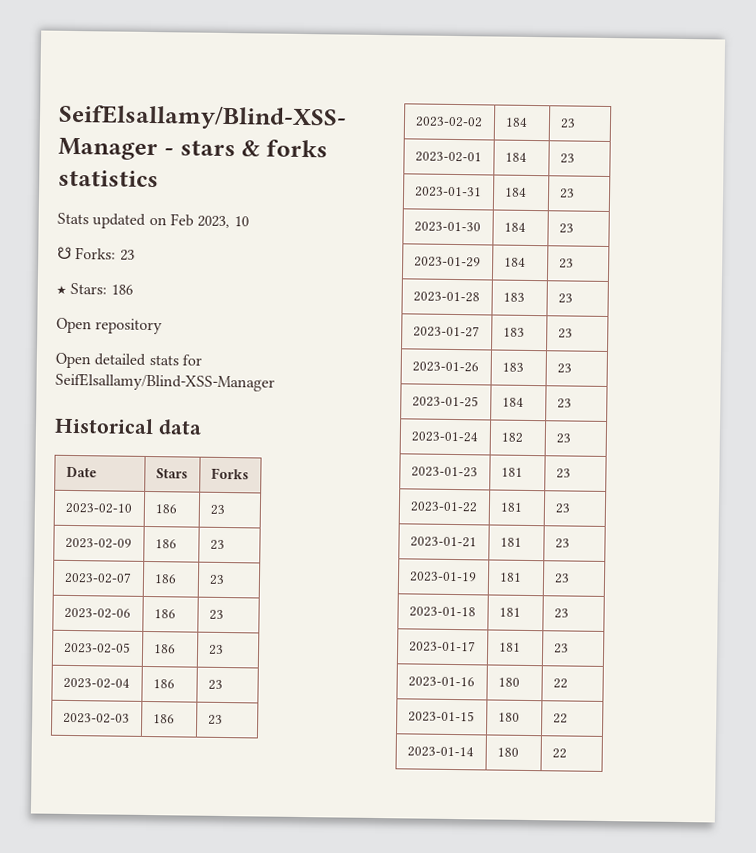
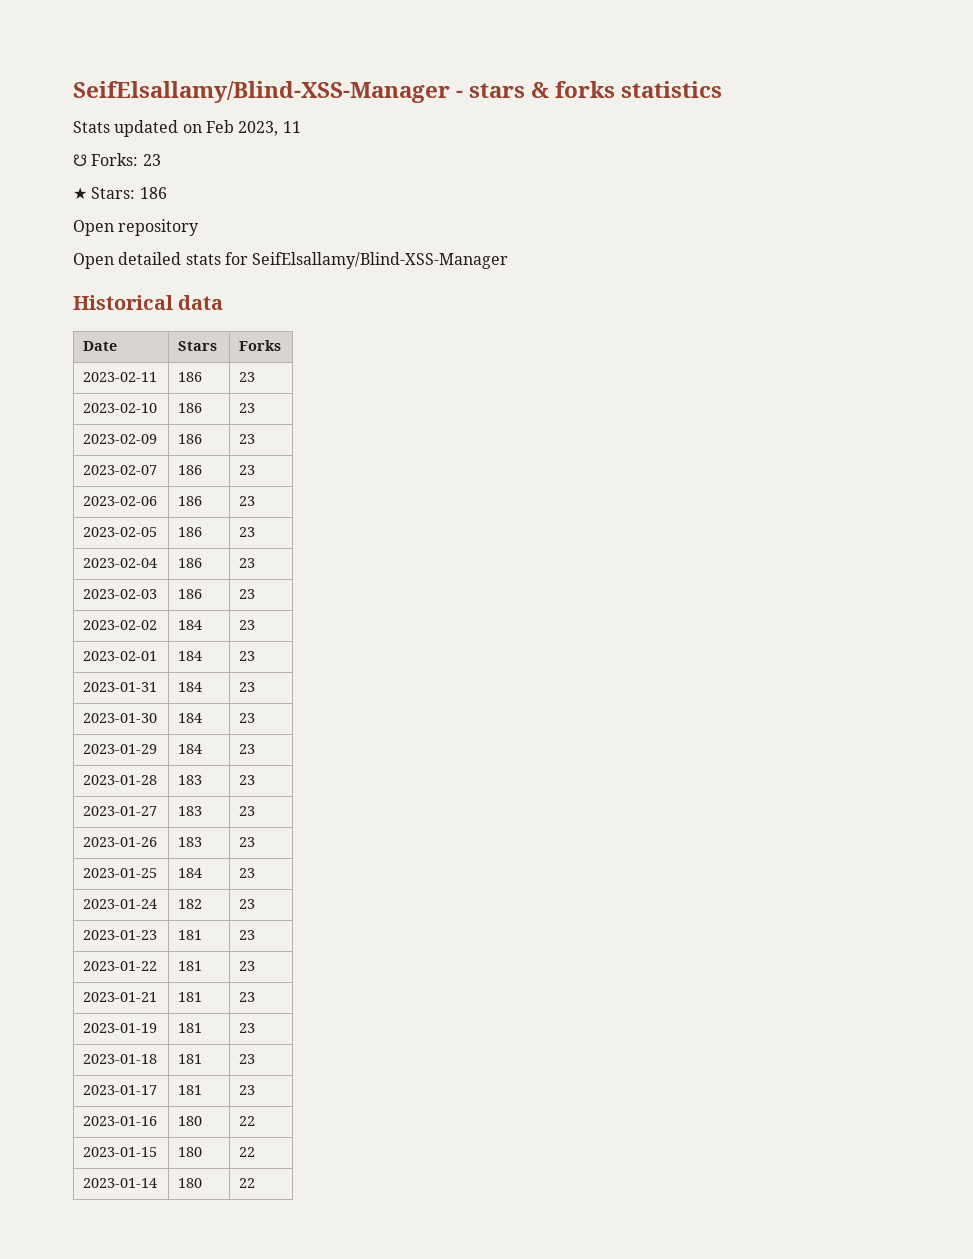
- Stats updated on Feb 2023, 10
+ Stats updated on Feb 2023, 11
+ 2023-02-11 | 186 | 23

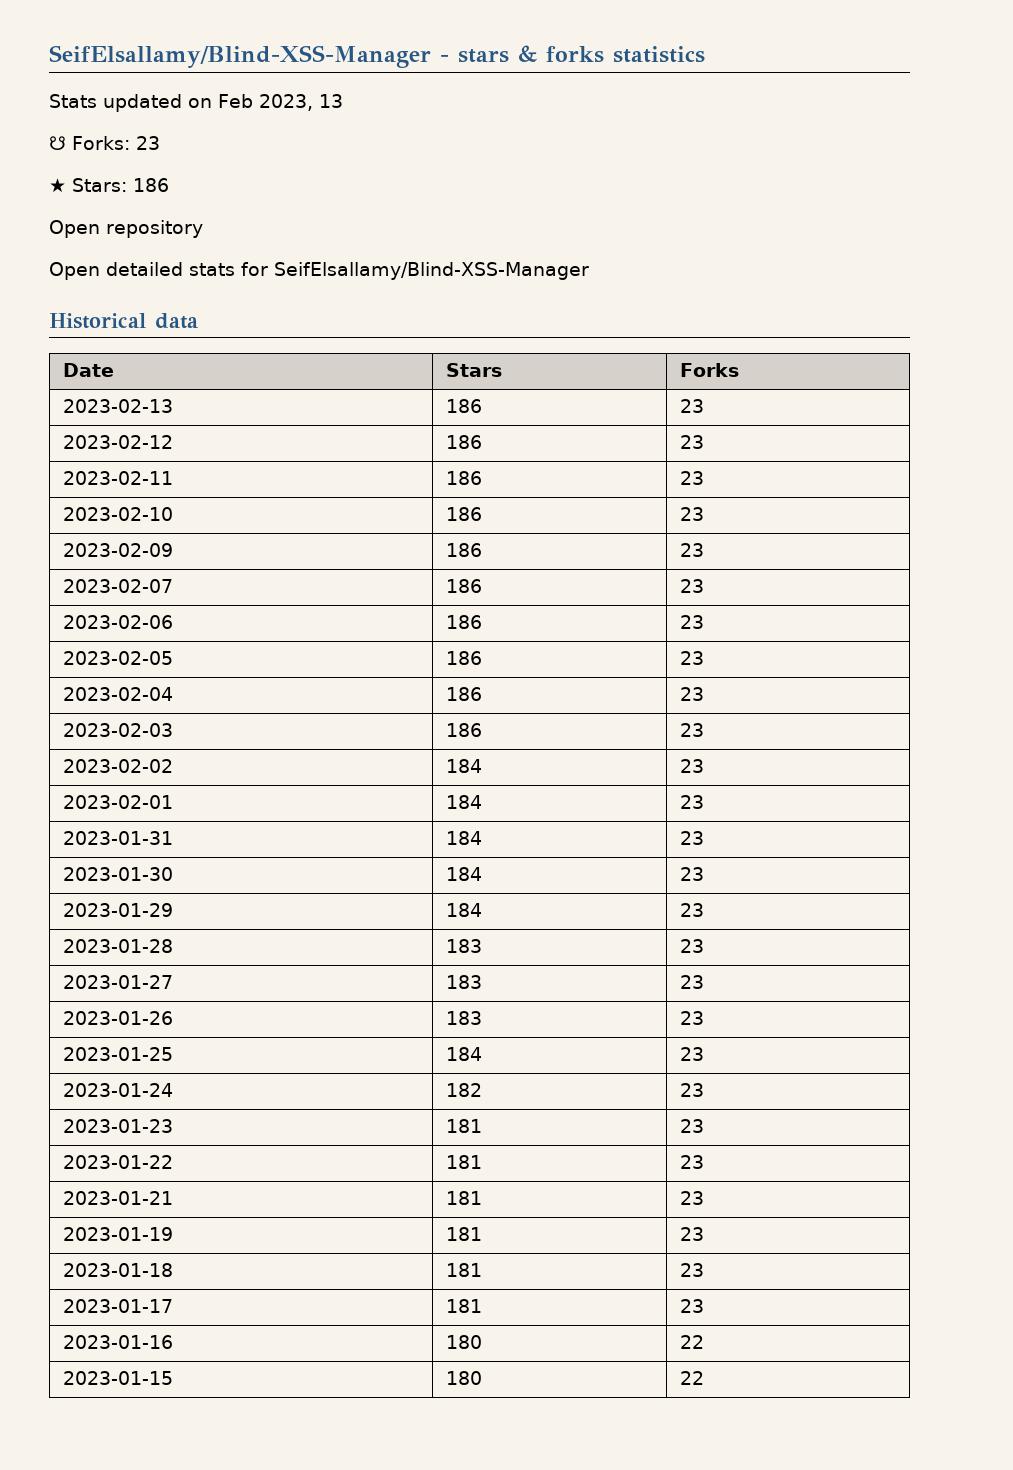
- Stats updated on Feb 2023, 11
+ Stats updated on Feb 2023, 13
+ 2023-02-13 | 186 | 23
+ 2023-02-12 | 186 | 23
- 2023-01-14 | 180 | 22

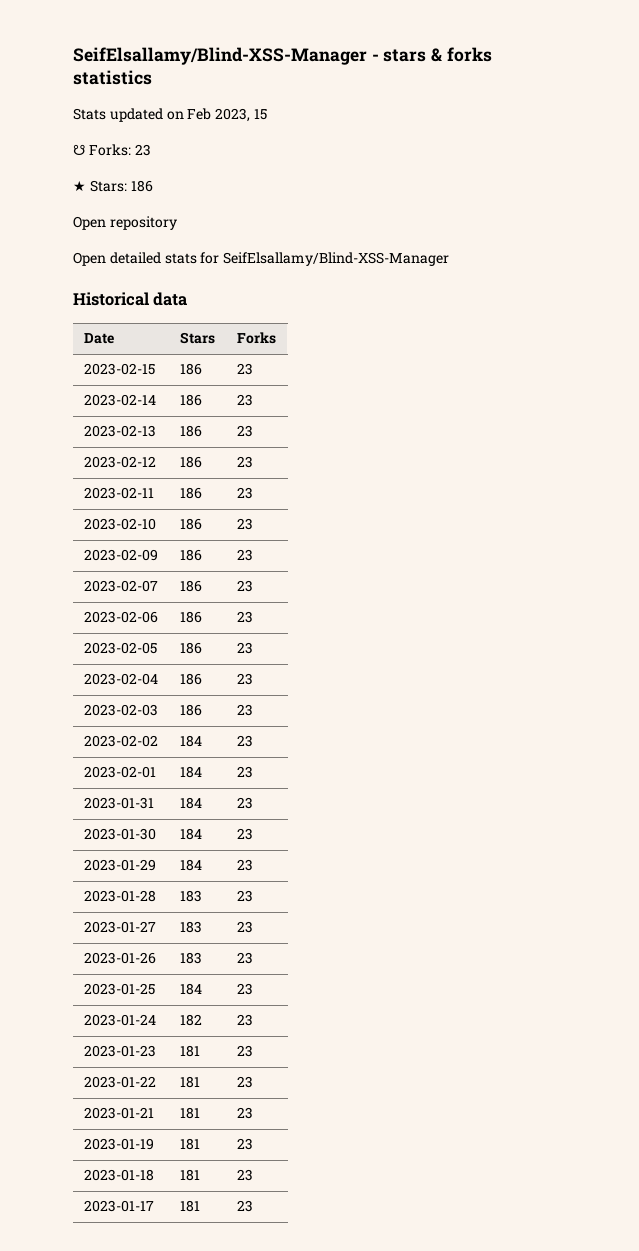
- Stats updated on Feb 2023, 13
+ Stats updated on Feb 2023, 15
+ 2023-02-15 | 186 | 23
+ 2023-02-14 | 186 | 23
- 2023-01-16 | 180 | 22
- 2023-01-15 | 180 | 22

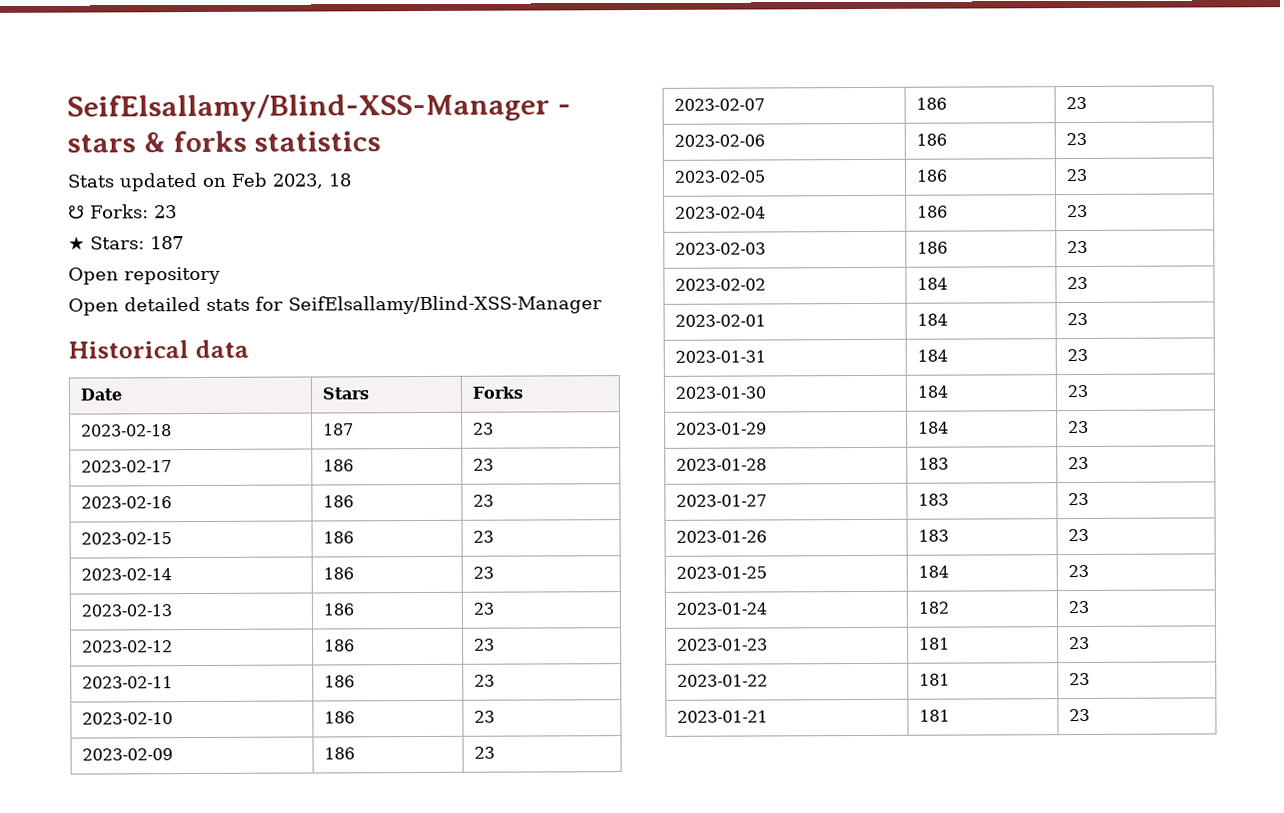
- Stats updated on Feb 2023, 15
+ Stats updated on Feb 2023, 18
- ★ Stars: 186
+ ★ Stars: 187
+ 2023-02-18 | 187 | 23
+ 2023-02-17 | 186 | 23
+ 2023-02-16 | 186 | 23
- 2023-01-19 | 181 | 23
- 2023-01-18 | 181 | 23
- 2023-01-17 | 181 | 23

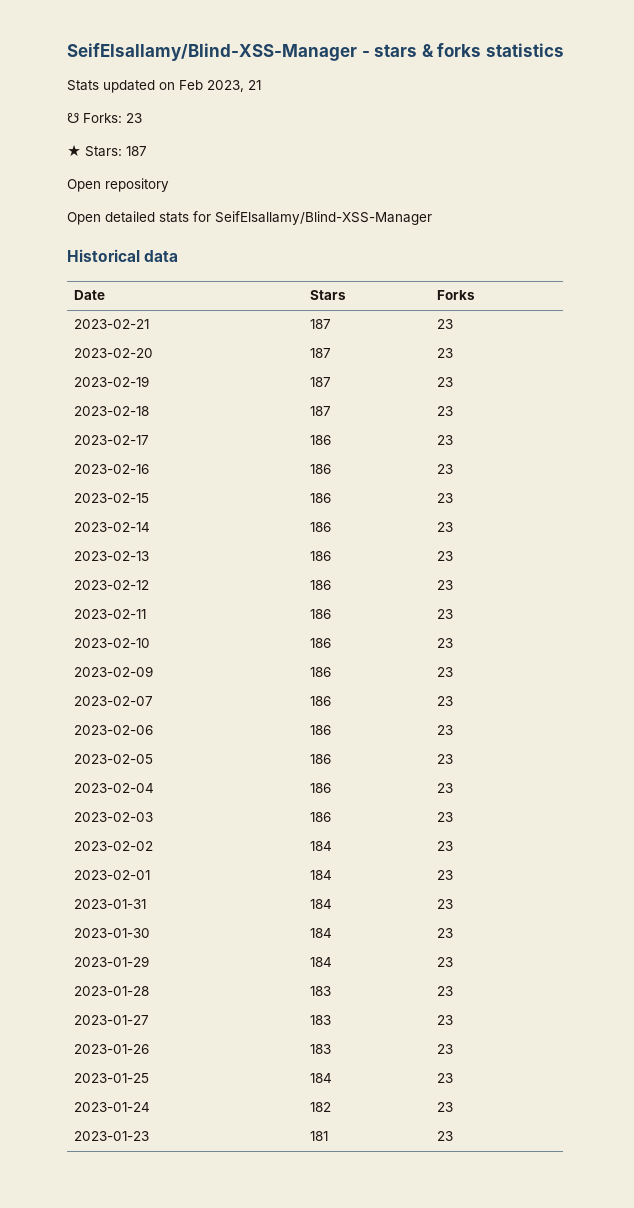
- Stats updated on Feb 2023, 18
+ Stats updated on Feb 2023, 21
+ 2023-02-21 | 187 | 23
+ 2023-02-20 | 187 | 23
+ 2023-02-19 | 187 | 23
- 2023-01-22 | 181 | 23
- 2023-01-21 | 181 | 23

